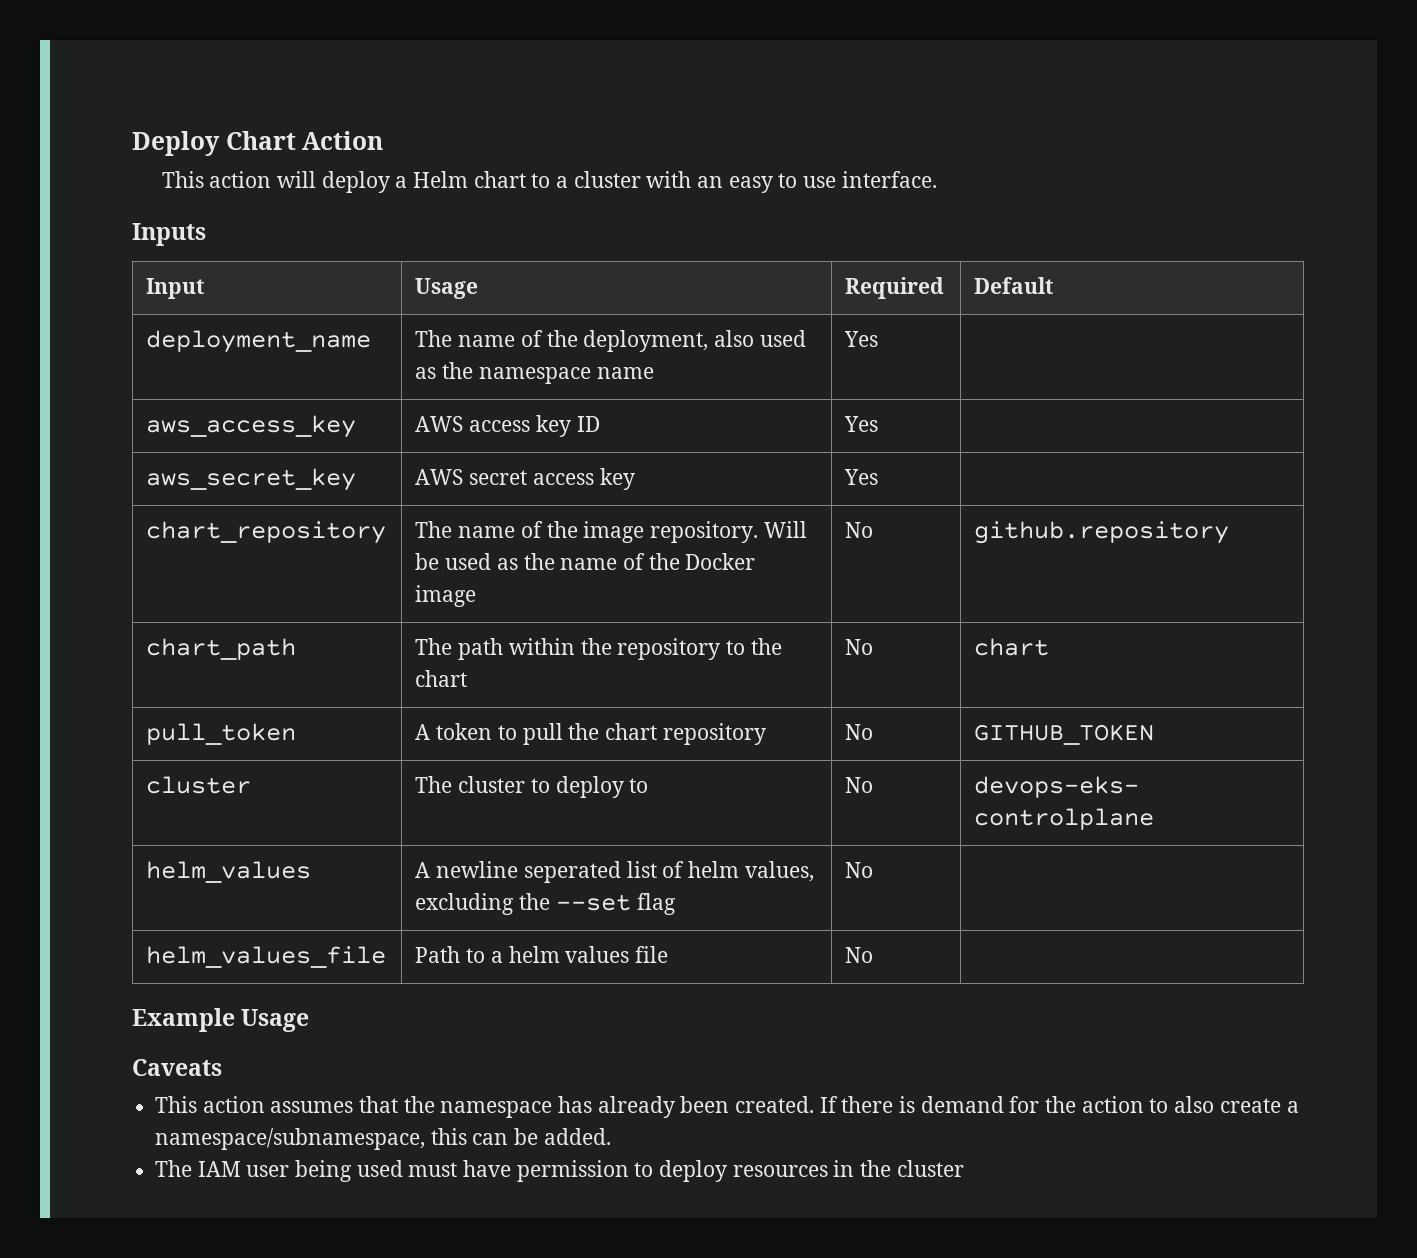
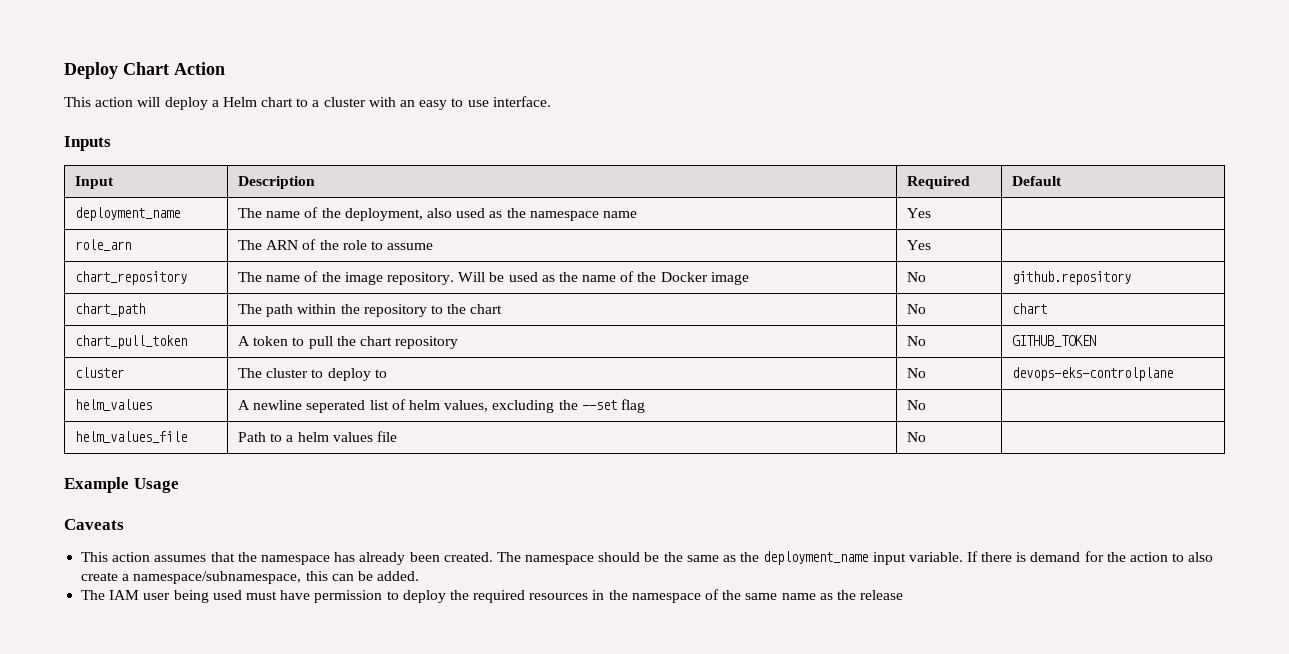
- Input | Usage | Required | Default
+ Input | Description | Required | Default
- aws_access_key | AWS access key ID | Yes |
- aws_secret_key | AWS secret access key | Yes |
+ role_arn | The ARN of the role to assume | Yes |
- pull_token | A token to pull the chart repository | No | GITHUB_TOKEN
+ chart_pull_token | A token to pull the chart repository | No | GITHUB_TOKEN
+ The namespace should be the same as the deployment_name input variable.
- The IAM user being used must have permission to deploy resources in the cluster
+ The IAM user being used must have permission to deploy the required resources in the namespace of the same name as the release

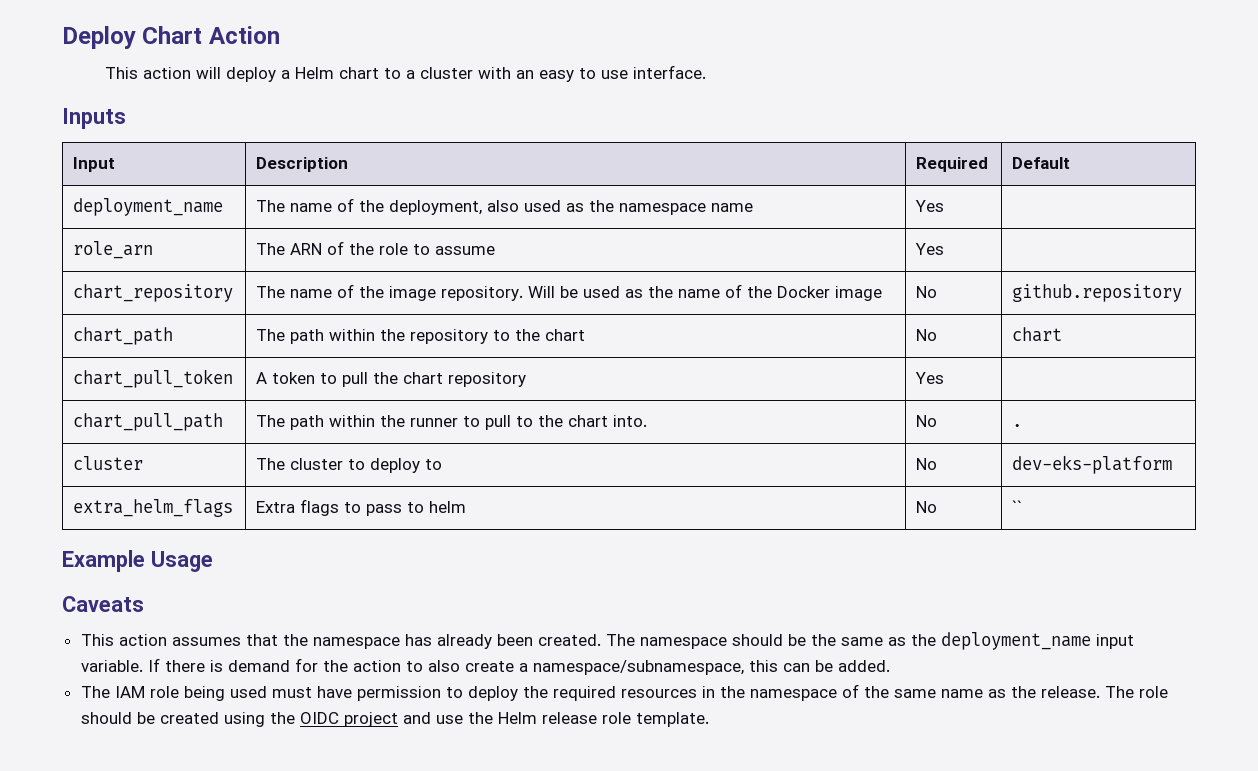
- chart_pull_token | A token to pull the chart repository | No | GITHUB_TOKEN
+ chart_pull_token | A token to pull the chart repository | Yes |
+ chart_pull_path | The path within the runner to pull to the chart into. | No | .
- cluster | The cluster to deploy to | No | devops-eks-controlplane
- helm_values | A newline seperated list of helm values, excluding the --set flag | No |
- helm_values_file | Path to a helm values file | No |
+ cluster | The cluster to deploy to | No | dev-eks-platform
+ extra_helm_flags | Extra flags to pass to helm | No | ``
- The IAM user being used must have permission to deploy the required resources in the namespace of the same name as the release
+ The IAM role being used must have permission to deploy the required resources in the namespace of the same name as the release. The role should be created using the OIDC project and use the Helm release role template.

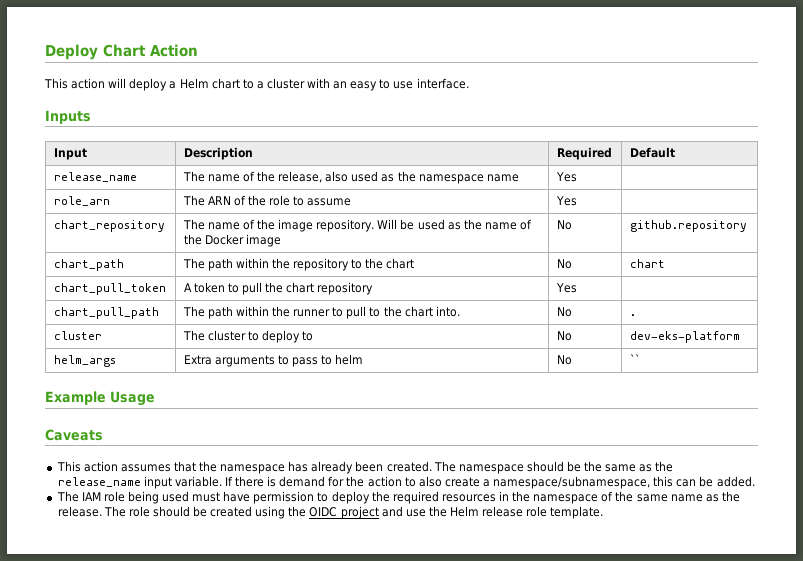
- deployment_name | The name of the deployment, also used as the namespace name | Yes |
+ release_name | The name of the release, also used as the namespace name | Yes |
- extra_helm_flags | Extra flags to pass to helm | No | ``
+ helm_args | Extra arguments to pass to helm | No | ``
- The namespace should be the same as the deployment_name input variable.
+ The namespace should be the same as the release_name input variable.

